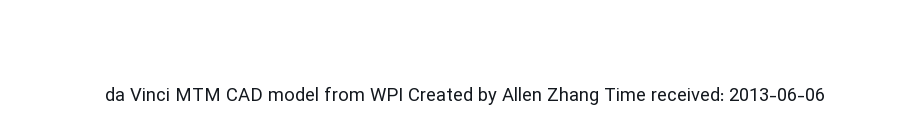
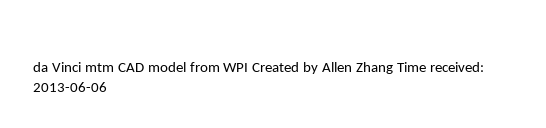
- da Vinci MTM CAD model from WPI Created by Allen Zhang Time received: 2013-06-06
+ da Vinci mtm CAD model from WPI Created by Allen Zhang Time received: 2013-06-06

